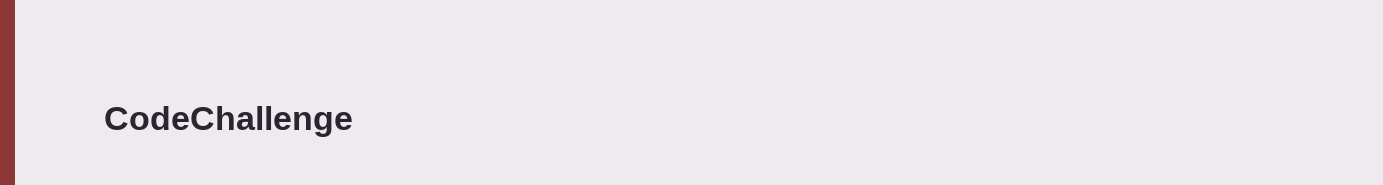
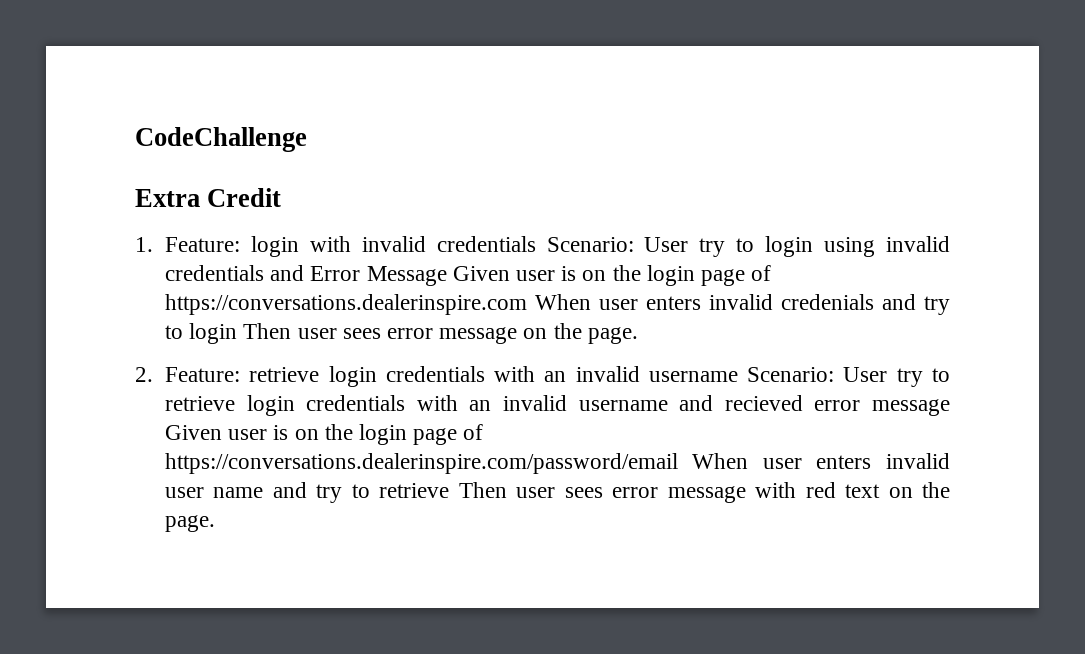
+ Extra Credit
+ 1. Feature: login with invalid credentials Scenario: User try to login using invalid credentials and Error Message Given user is on the login page of https://conversations.dealerinspire.com When user enters invalid credenials and try to login Then user sees error message on the page.
+ 2. Feature: retrieve login credentials with an invalid username Scenario: User try to retrieve login credentials with an invalid username and recieved error message Given user is on the login page of https://conversations.dealerinspire.com/password/email When user enters invalid user name and try to retrieve Then user sees error message with red text on the page.

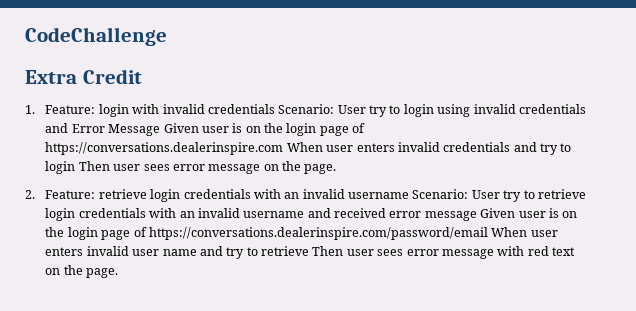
- 1. Feature: login with invalid credentials Scenario: User try to login using invalid credentials and Error Message Given user is on the login page of https://conversations.dealerinspire.com When user enters invalid credenials and try to login Then user sees error message on the page.
+ 1. Feature: login with invalid credentials Scenario: User try to login using invalid credentials and Error Message Given user is on the login page of https://conversations.dealerinspire.com When user enters invalid credentials and try to login Then user sees error message on the page.
- 2. Feature: retrieve login credentials with an invalid username Scenario: User try to retrieve login credentials with an invalid username and recieved error message Given user is on the login page of https://conversations.dealerinspire.com/password/email When user enters invalid user name and try to retrieve Then user sees error message with red text on the page.
+ 2. Feature: retrieve login credentials with an invalid username Scenario: User try to retrieve login credentials with an invalid username and received error message Given user is on the login page of https://conversations.dealerinspire.com/password/email When user enters invalid user name and try to retrieve Then user sees error message with red text on the page.

